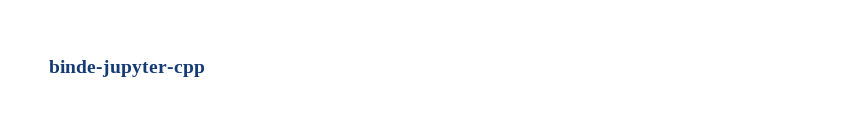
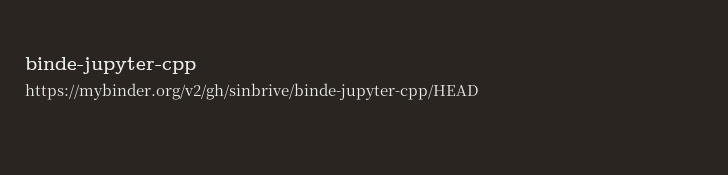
+ https://mybinder.org/v2/gh/sinbrive/binde-jupyter-cpp/HEAD

